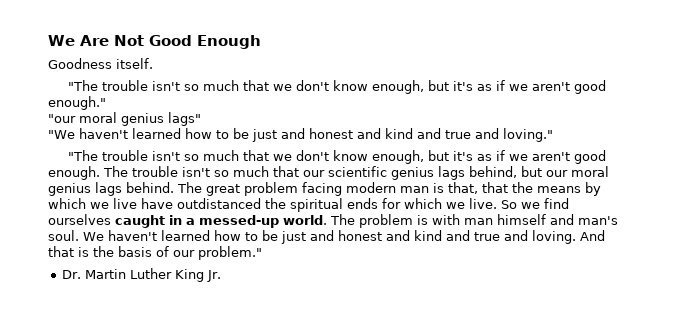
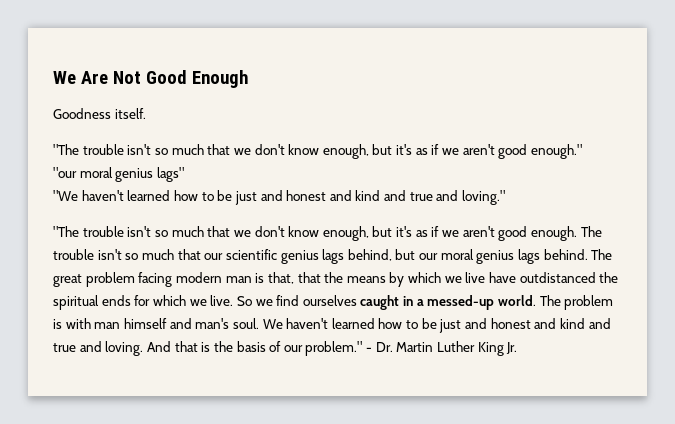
- And that is the basis of our problem."
- Dr. Martin Luther King Jr.
+ And that is the basis of our problem." - Dr. Martin Luther King Jr.

